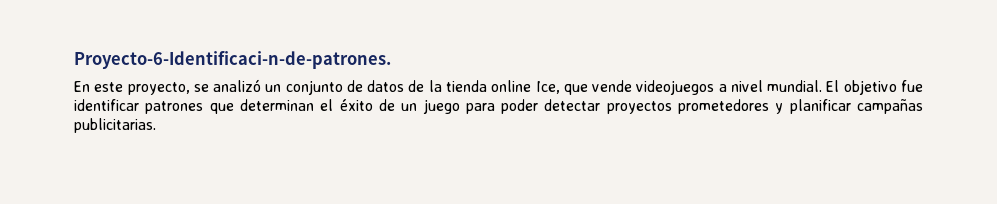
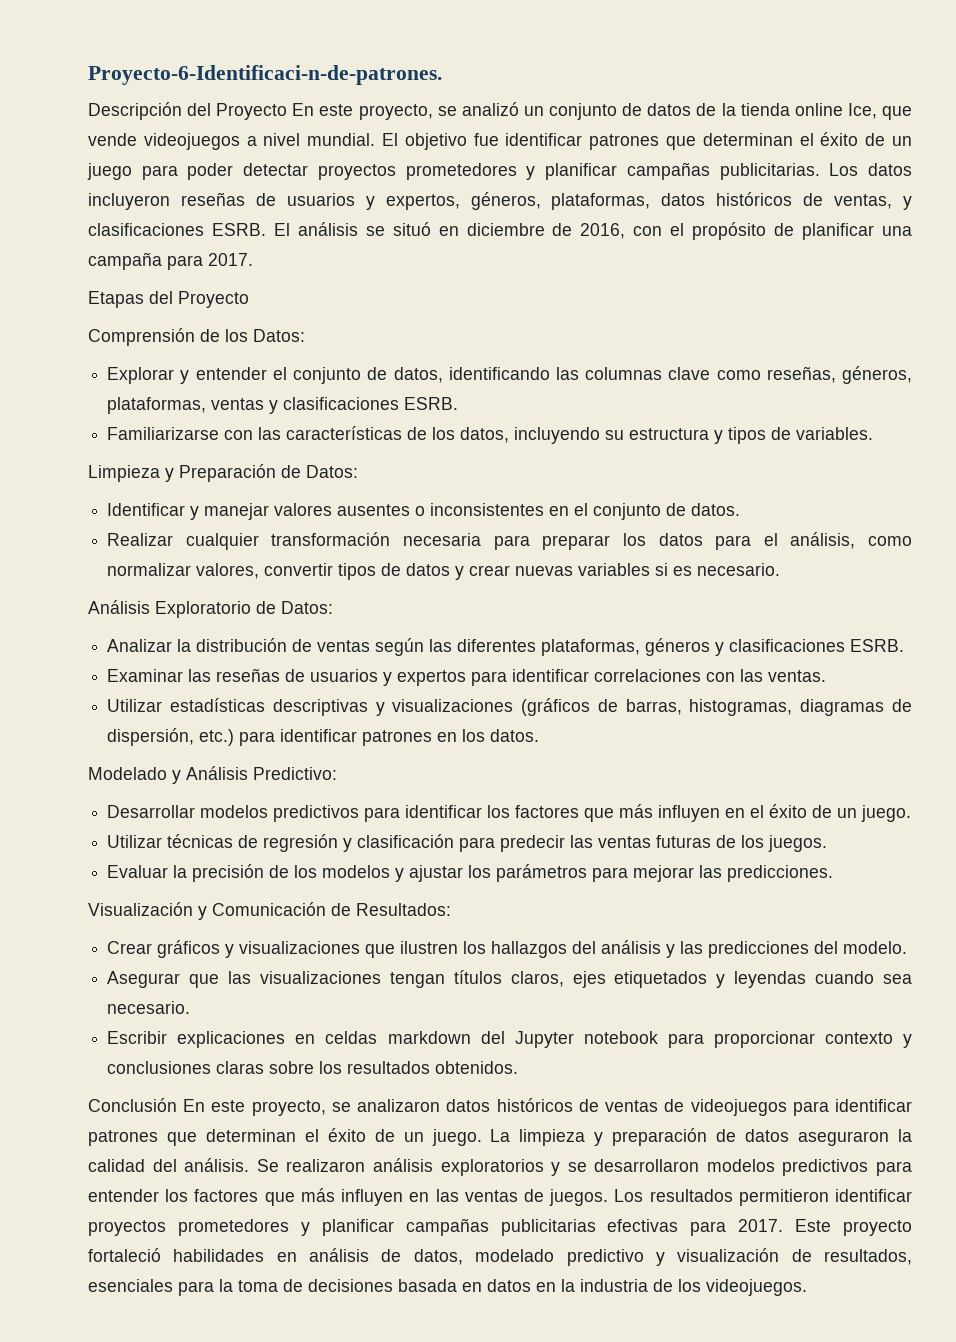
- En este proyecto, se analizó un conjunto de datos de la tienda online Ice, que vende videojuegos a nivel mundial.
+ Descripción del Proyecto En este proyecto, se analizó un conjunto de datos de la tienda online Ice, que vende videojuegos a nivel mundial.
+ Los datos incluyeron reseñas de usuarios y expertos, géneros, plataformas, datos históricos de ventas, y clasificaciones ESRB. El análisis se situó en diciembre de 2016, con el propósito de planificar una campaña para 2017.
+ Etapas del Proyecto
+ Comprensión de los Datos:
+ Explorar y entender el conjunto de datos, identificando las columnas clave como reseñas, géneros, plataformas, ventas y clasificaciones ESRB.
+ Familiarizarse con las características de los datos, incluyendo su estructura y tipos de variables.
+ Limpieza y Preparación de Datos:
+ Identificar y manejar valores ausentes o inconsistentes en el conjunto de datos.
+ Realizar cualquier transformación necesaria para preparar los datos para el análisis, como normalizar valores, convertir tipos de datos y crear nuevas variables si es necesario.
+ Análisis Exploratorio de Datos:
+ Analizar la distribución de ventas según las diferentes plataformas, géneros y clasificaciones ESRB.
+ Examinar las reseñas de usuarios y expertos para identificar correlaciones con las ventas.
+ Utilizar estadísticas descriptivas y visualizaciones (gráficos de barras, histogramas, diagramas de dispersión, etc.) para identificar patrones en los datos.
+ Modelado y Análisis Predictivo:
+ Desarrollar modelos predictivos para identificar los factores que más influyen en el éxito de un juego.
+ Utilizar técnicas de regresión y clasificación para predecir las ventas futuras de los juegos.
+ Evaluar la precisión de los modelos y ajustar los parámetros para mejorar las predicciones.
+ Visualización y Comunicación de Resultados:
+ Crear gráficos y visualizaciones que ilustren los hallazgos del análisis y las predicciones del modelo.
+ Asegurar que las visualizaciones tengan títulos claros, ejes etiquetados y leyendas cuando sea necesario.
+ Escribir explicaciones en celdas markdown del Jupyter notebook para proporcionar contexto y conclusiones claras sobre los resultados obtenidos.
+ Conclusión En este proyecto, se analizaron datos históricos de ventas de videojuegos para identificar patrones que determinan el éxito de un juego. La limpieza y preparación de datos aseguraron la calidad del análisis. Se realizaron análisis exploratorios y se desarrollaron modelos predictivos para entender los factores que más influyen en las ventas de juegos. Los resultados permitieron identificar proyectos prometedores y planificar campañas publicitarias efectivas para 2017. Este proyecto fortaleció habilidades en análisis de datos, modelado predictivo y visualización de resultados, esenciales para la toma de decisiones basada en datos en la industria de los videojuegos.

